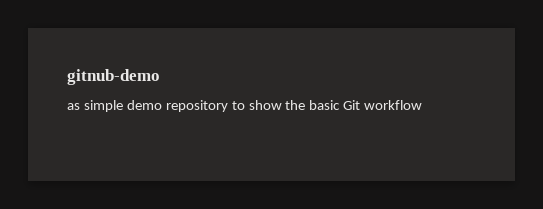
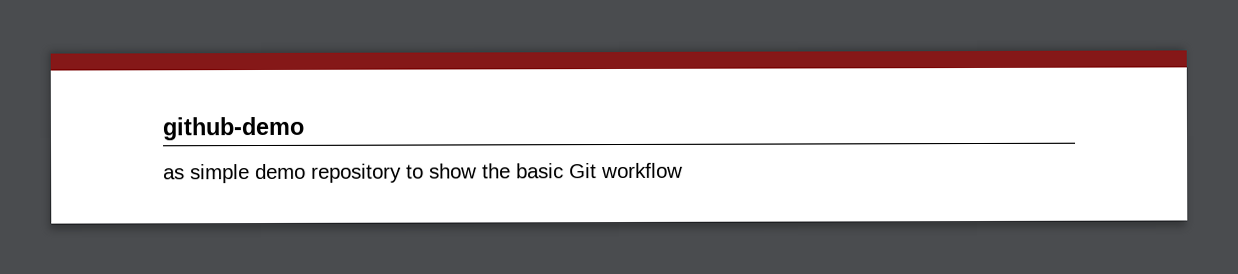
- gitnub-demo
+ github-demo

